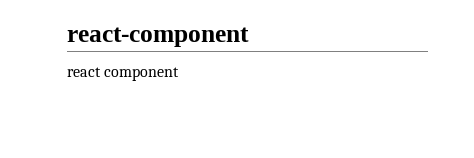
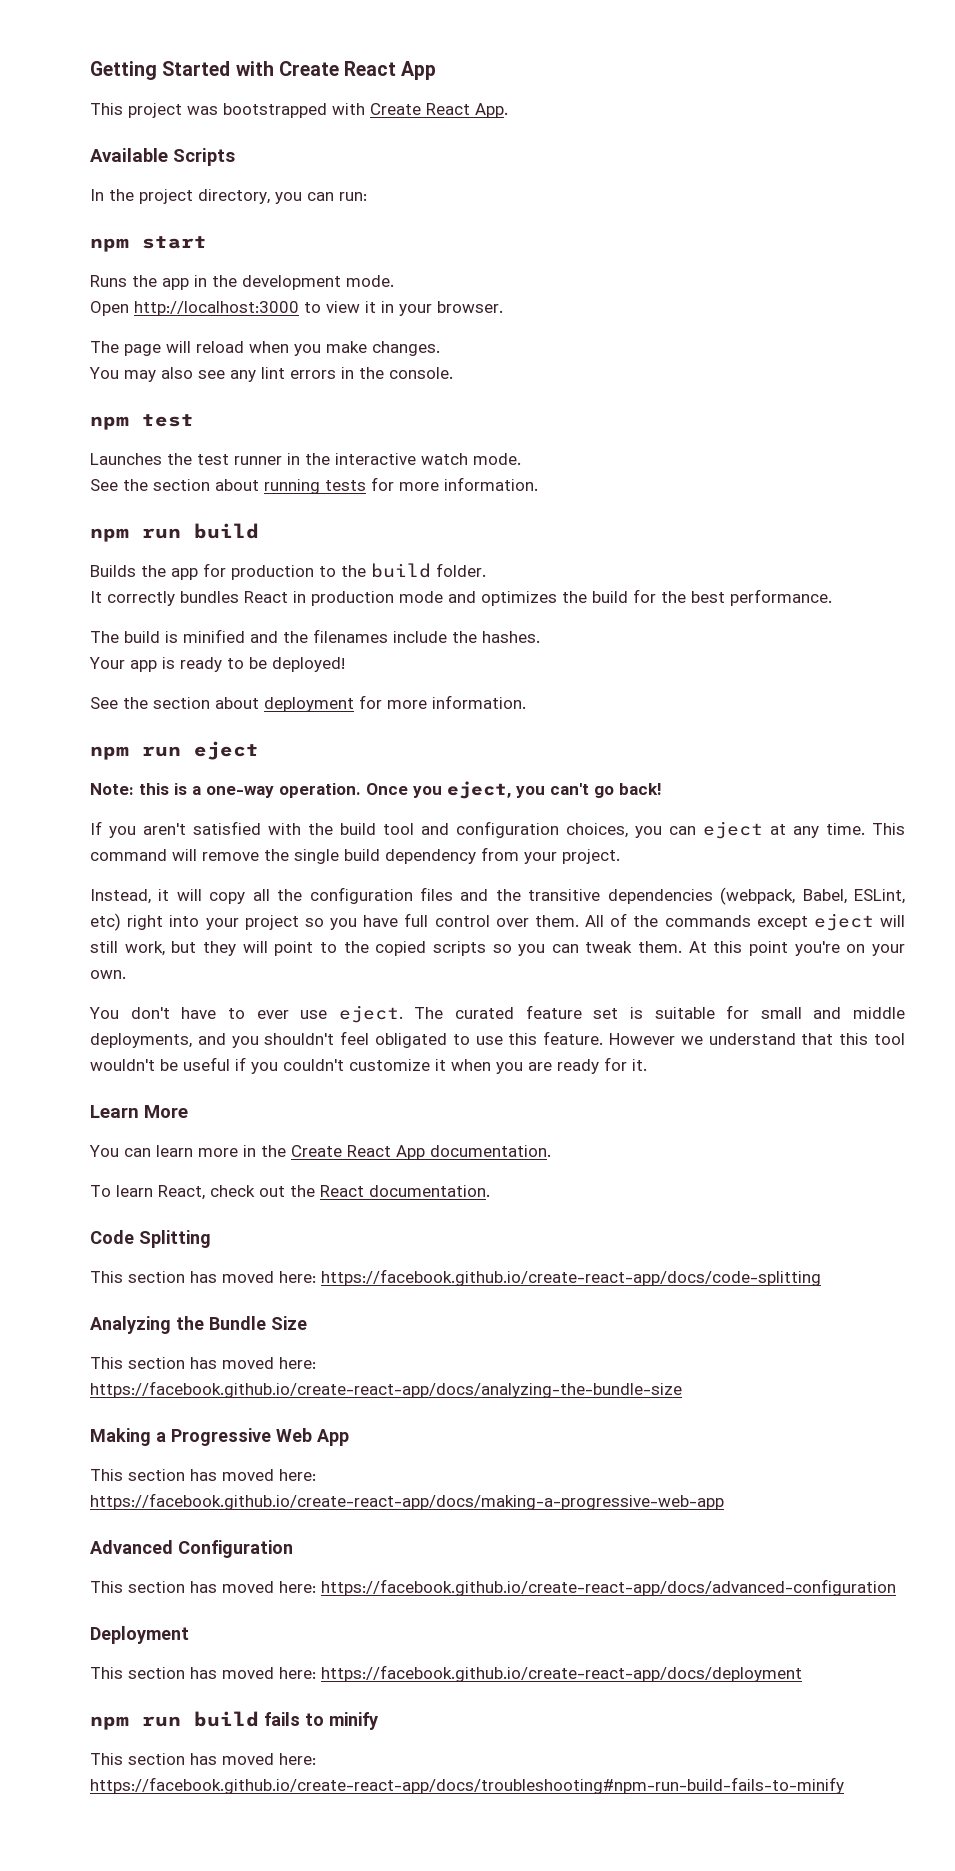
- react-component
- react component
+ Getting Started with Create React App
+ This project was bootstrapped with Create React App.
+ Available Scripts
+ In the project directory, you can run:
+ npm start
+ Runs the app in the development mode.
+ Open http://localhost:3000 to view it in your browser.
+ The page will reload when you make changes.
+ You may also see any lint errors in the console.
+ npm test
+ Launches the test runner in the interactive watch mode.
+ See the section about running tests for more information.
+ npm run build
+ Builds the app for production to the build folder.
+ It correctly bundles React in production mode and optimizes the build for the best performance.
+ The build is minified and the filenames include the hashes.
+ Your app is ready to be deployed!
+ See the section about deployment for more information.
+ npm run eject
+ Note: this is a one-way operation. Once you eject, you can't go back!
+ If you aren't satisfied with the build tool and configuration choices, you can eject at any time. This command will remove the single build dependency from your project.
+ Instead, it will copy all the configuration files and the transitive dependencies (webpack, Babel, ESLint, etc) right into your project so you have full control over them. All of the commands except eject will still work, but they will point to the copied scripts so you can tweak them. At this point you're on your own.
+ You don't have to ever use eject. The curated feature set is suitable for small and middle deployments, and you shouldn't feel obligated to use this feature. However we understand that this tool wouldn't be useful if you couldn't customize it when you are ready for it.
+ Learn More
+ You can learn more in the Create React App documentation.
+ To learn React, check out the React documentation.
+ Code Splitting
+ This section has moved here: https://facebook.github.io/create-react-app/docs/code-splitting
+ Analyzing the Bundle Size
+ This section has moved here: https://facebook.github.io/create-react-app/docs/analyzing-the-bundle-size
+ Making a Progressive Web App
+ This section has moved here: https://facebook.github.io/create-react-app/docs/making-a-progressive-web-app
+ Advanced Configuration
+ This section has moved here: https://facebook.github.io/create-react-app/docs/advanced-configuration
+ Deployment
+ This section has moved here: https://facebook.github.io/create-react-app/docs/deployment
+ npm run build fails to minify
+ This section has moved here: https://facebook.github.io/create-react-app/docs/troubleshooting#npm-run-build-fails-to-minify

